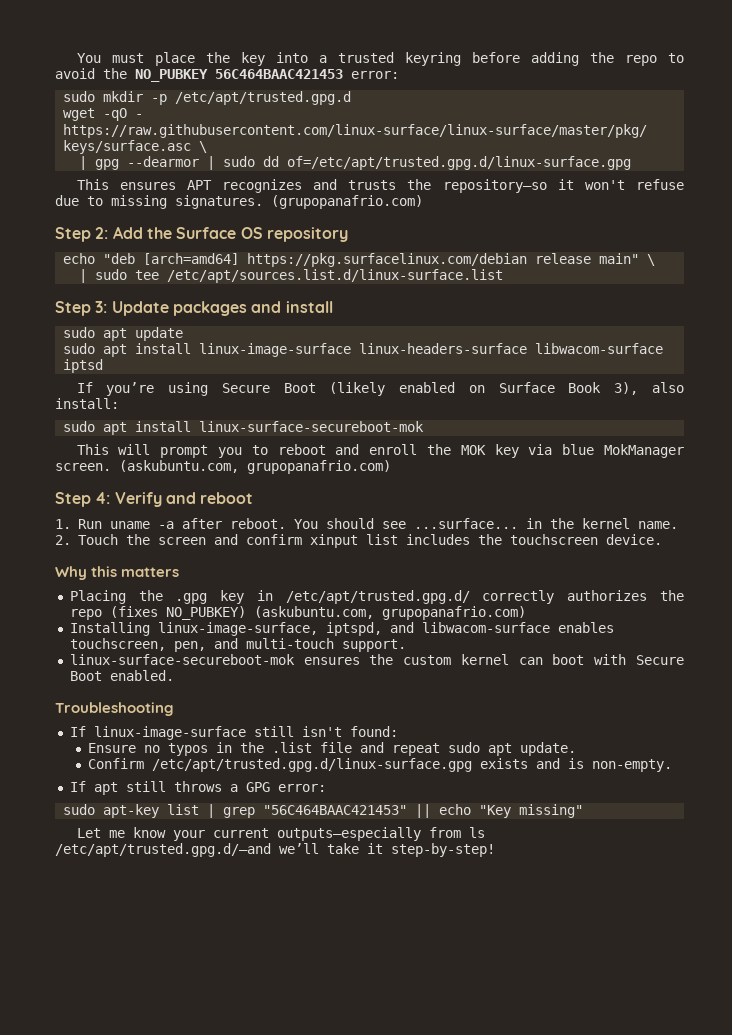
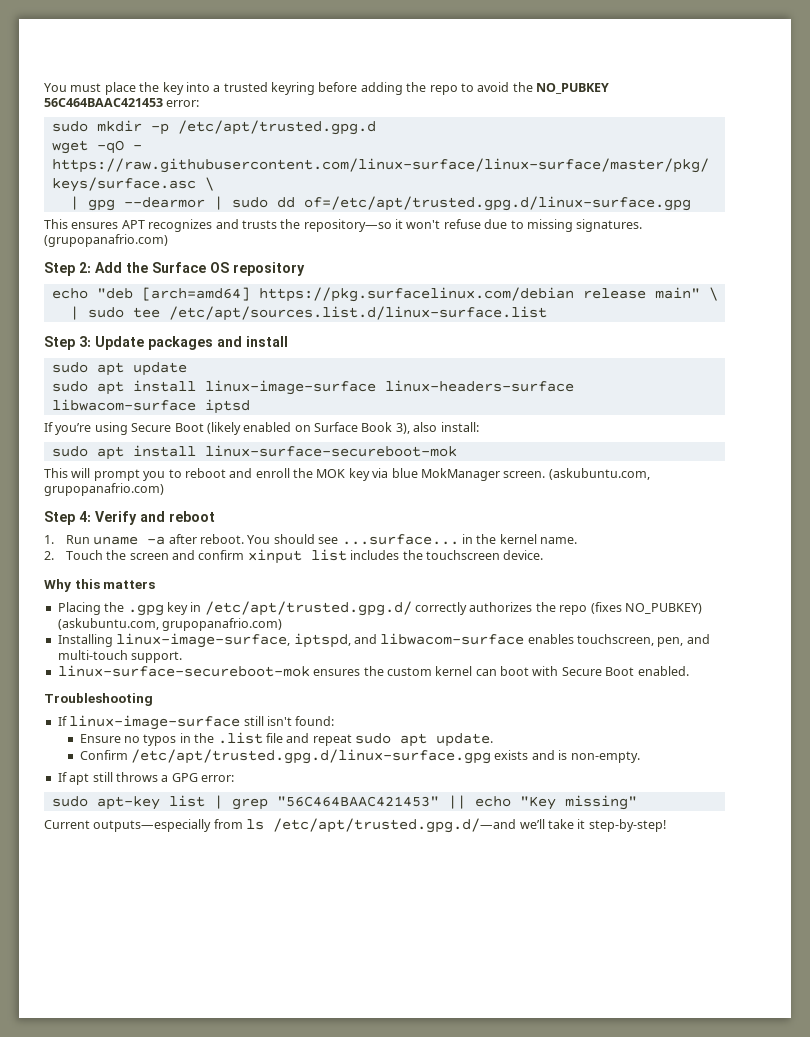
- Let me know your current outputs—especially from ls /etc/apt/trusted.gpg.d/—and we’ll take it step-by-step!
+ Current outputs—especially from ls /etc/apt/trusted.gpg.d/—and we’ll take it step-by-step!

